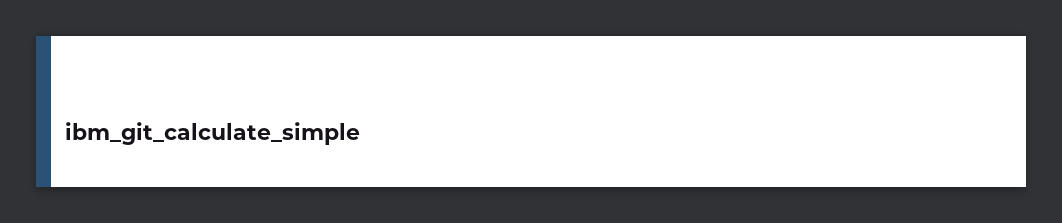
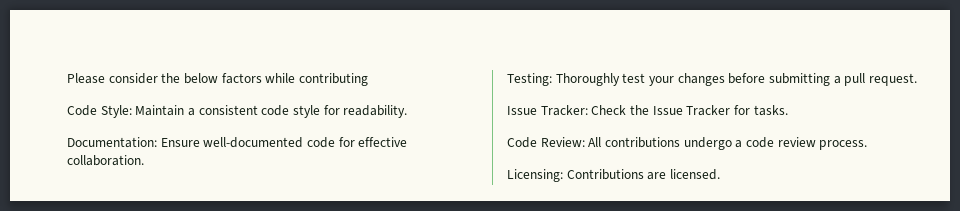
- ibm_git_calculate_simple
+ Please consider the below factors while contributing
+ Code Style: Maintain a consistent code style for readability.
+ Documentation: Ensure well-documented code for effective collaboration.
+ Testing: Thoroughly test your changes before submitting a pull request.
+ Issue Tracker: Check the Issue Tracker for tasks.
+ Code Review: All contributions undergo a code review process.
+ Licensing: Contributions are licensed.

